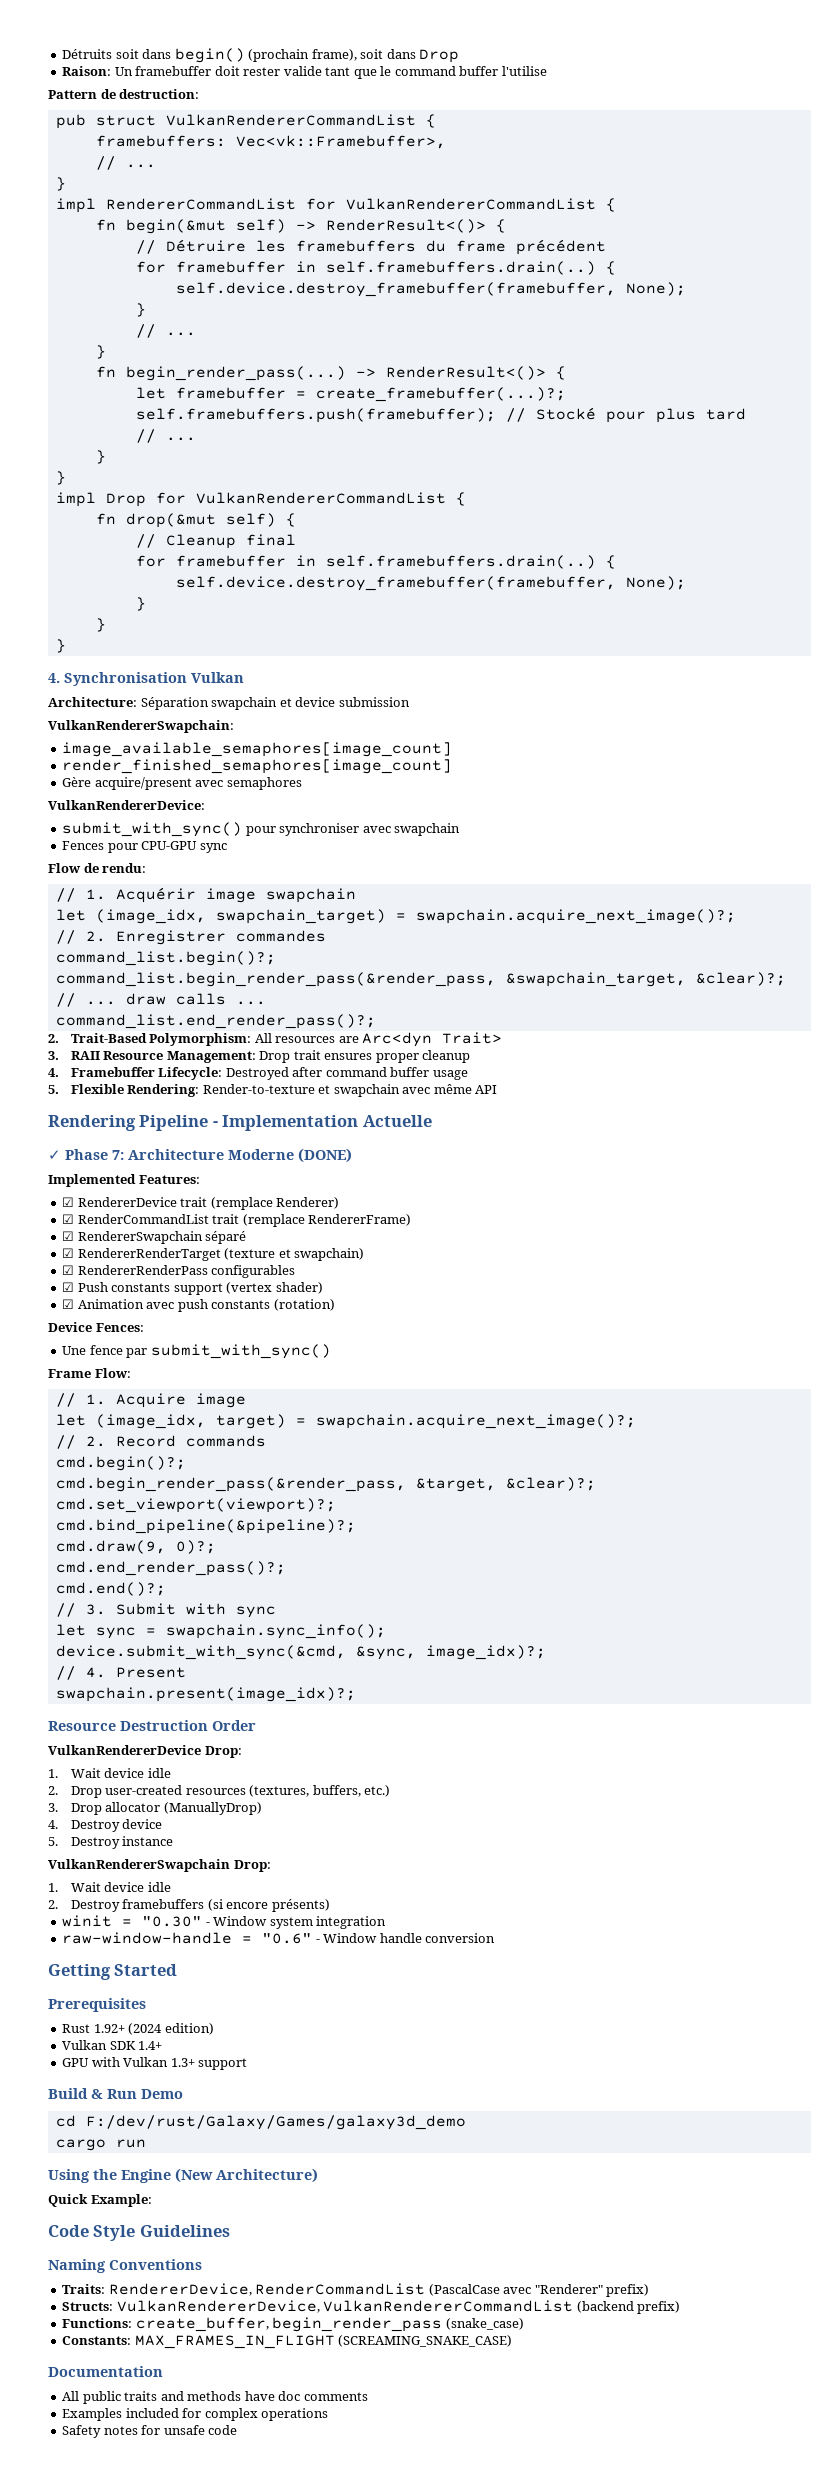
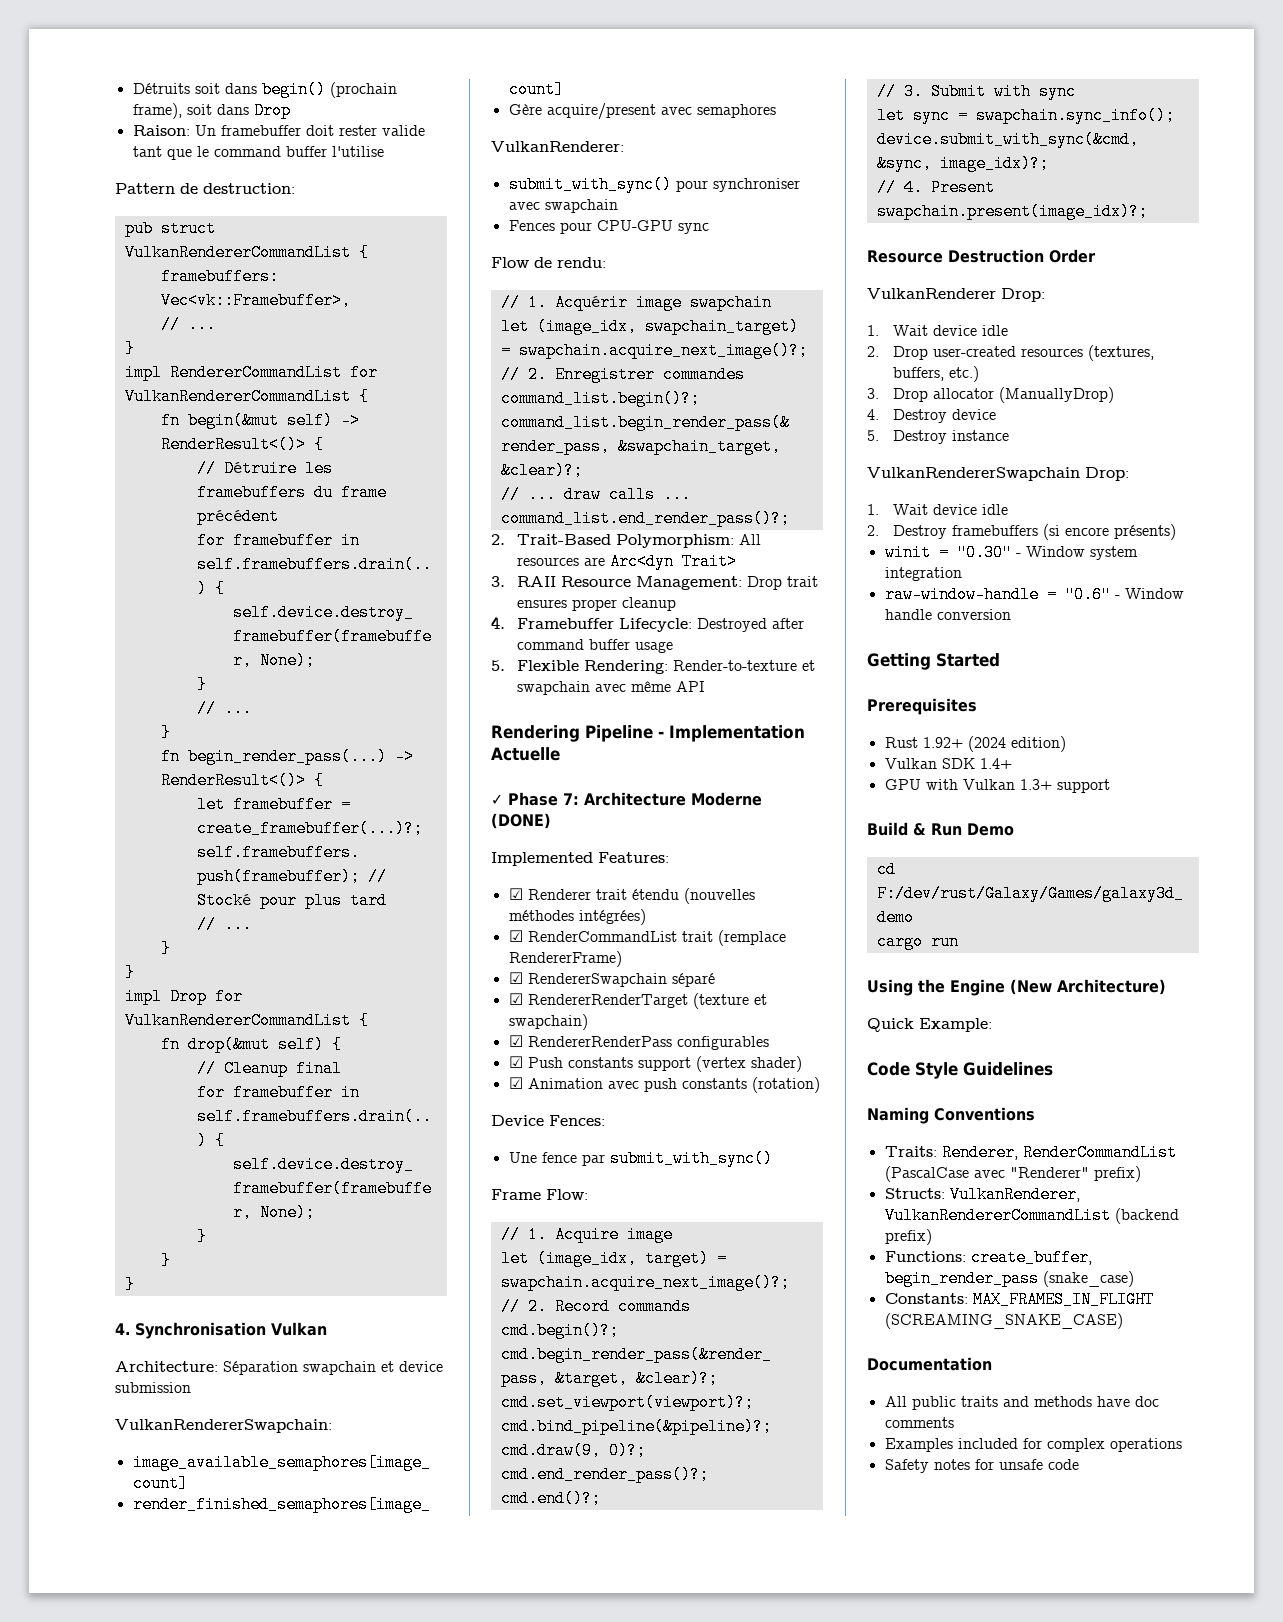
- VulkanRendererDevice:
+ VulkanRenderer:
- ☑ RendererDevice trait (remplace Renderer)
+ ☑ Renderer trait étendu (nouvelles méthodes intégrées)
- VulkanRendererDevice Drop:
+ VulkanRenderer Drop:
- Traits: RendererDevice, RenderCommandList (PascalCase avec "Renderer" prefix)
+ Traits: Renderer, RenderCommandList (PascalCase avec "Renderer" prefix)
- Structs: VulkanRendererDevice, VulkanRendererCommandList (backend prefix)
+ Structs: VulkanRenderer, VulkanRendererCommandList (backend prefix)

